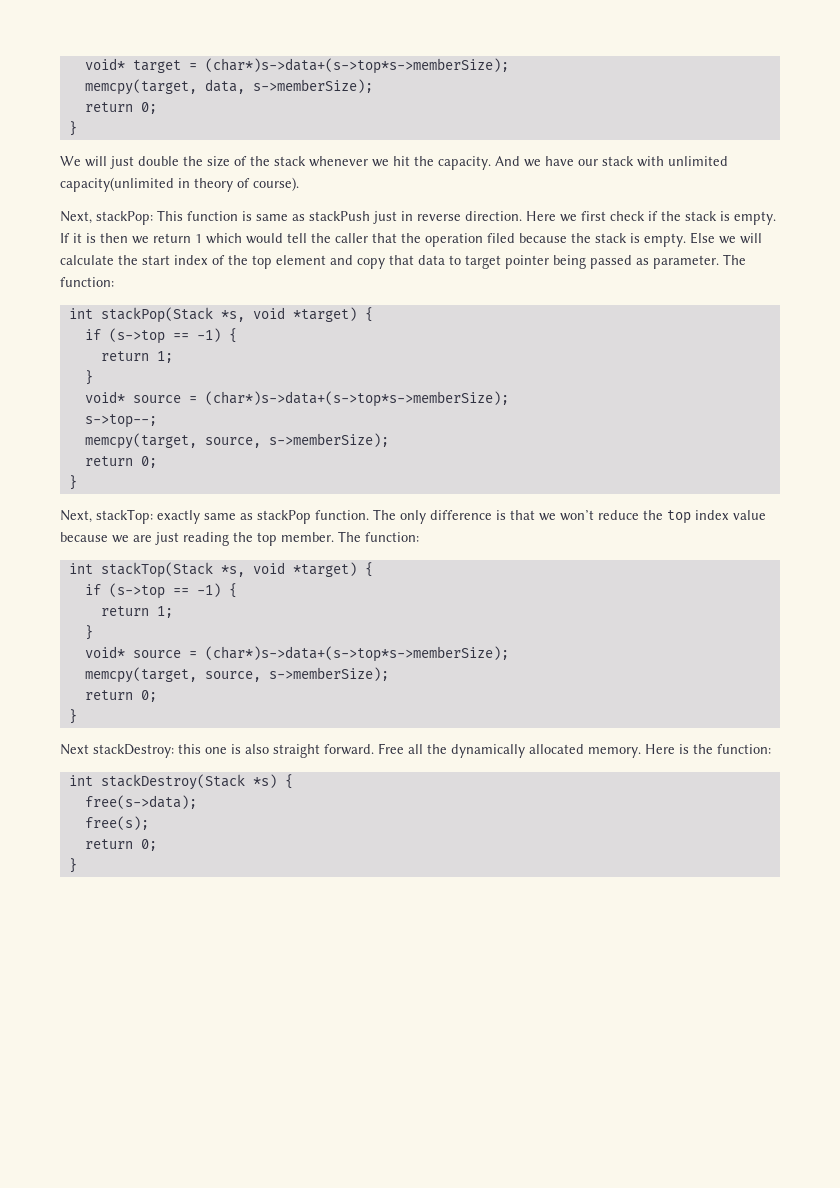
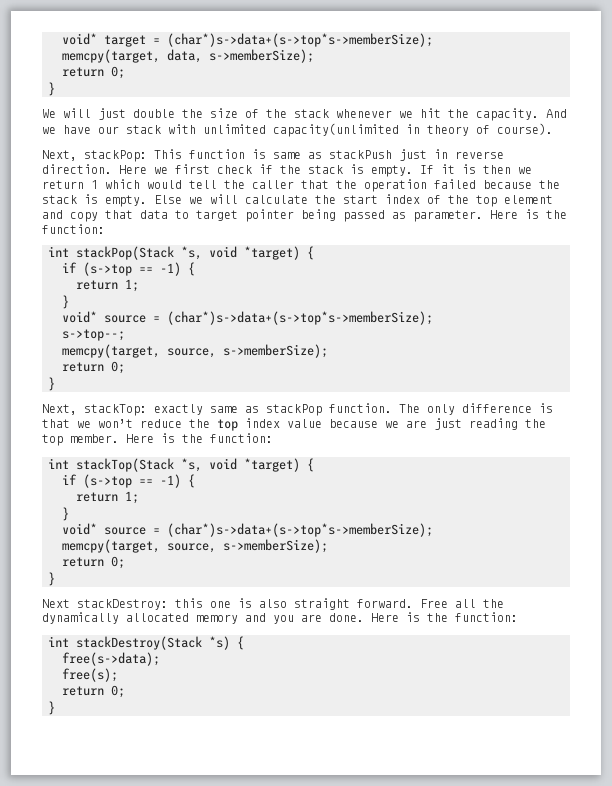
- If it is then we return 1 which would tell the caller that the operation filed because the stack is empty.
+ If it is then we return 1 which would tell the caller that the operation failed because the stack is empty.
- Else we will calculate the start index of the top element and copy that data to target pointer being passed as parameter. The function:
+ Else we will calculate the start index of the top element and copy that data to target pointer being passed as parameter. Here is the function:
- The only difference is that we won’t reduce the top index value because we are just reading the top member. The function:
+ The only difference is that we won’t reduce the top index value because we are just reading the top member. Here is the function:
- Free all the dynamically allocated memory.
+ Free all the dynamically allocated memory and you are done.

